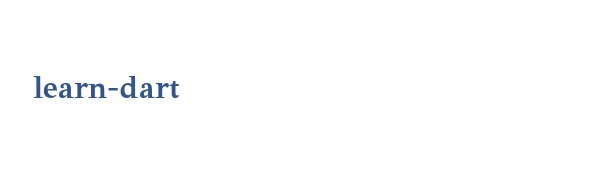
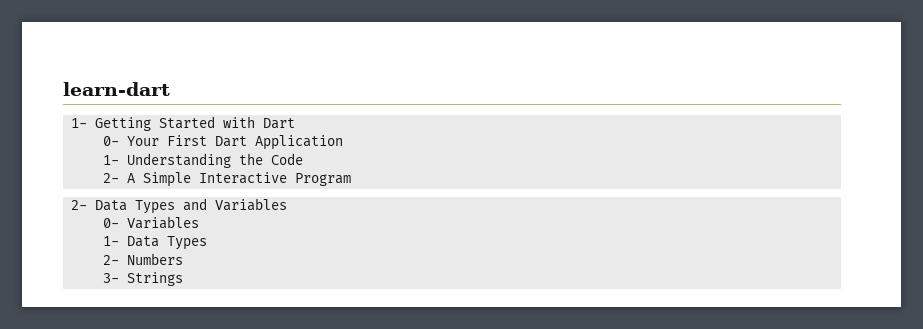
+ 1- Getting Started with Dart
+ 0- Your First Dart Application
+ 1- Understanding the Code
+ 2- A Simple Interactive Program
+ 2- Data Types and Variables
+ 0- Variables
+ 1- Data Types
+ 2- Numbers
+ 3- Strings

